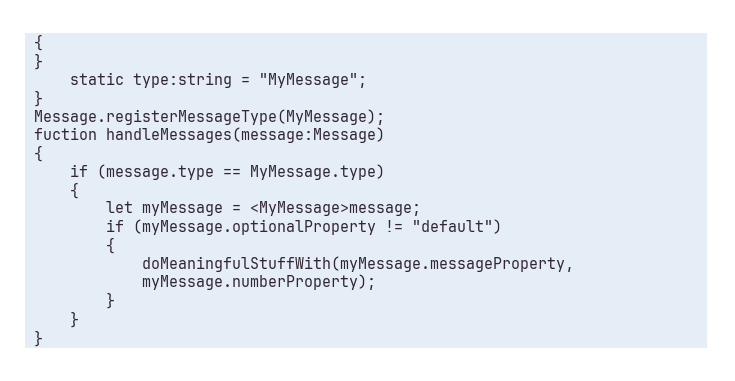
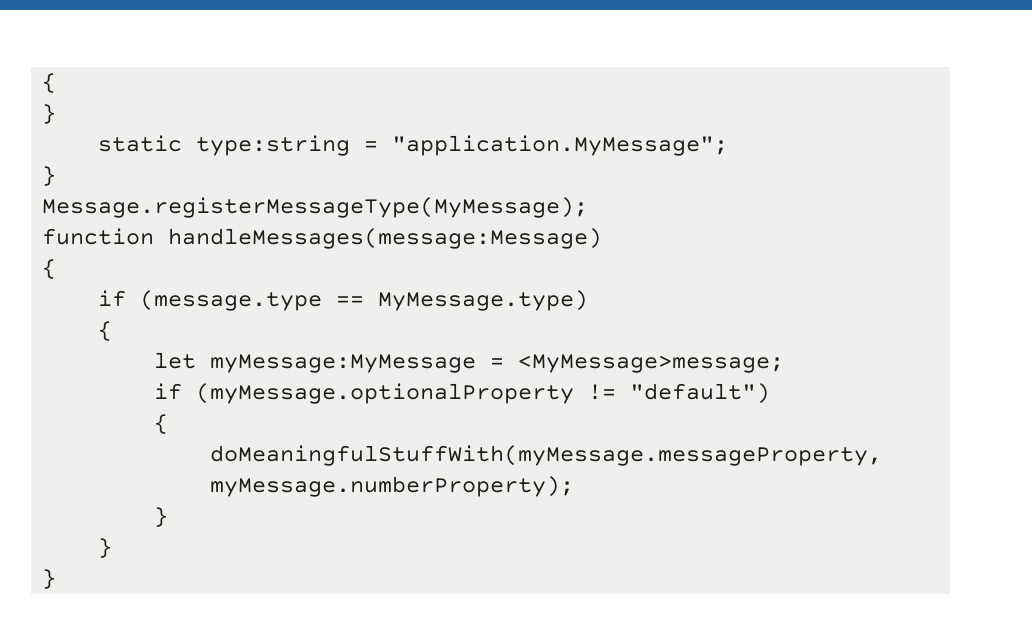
- static type:string = "MyMessage";
+ static type:string = "application.MyMessage";
- fuction handleMessages(message:Message)
+ function handleMessages(message:Message)
- let myMessage = <MyMessage>message;
+ let myMessage:MyMessage = <MyMessage>message;

